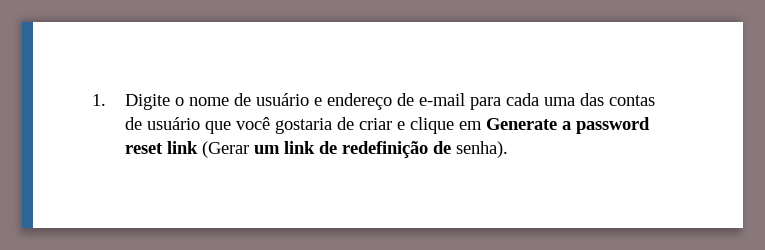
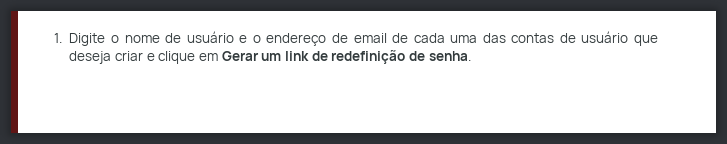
- 1. Digite o nome de usuário e endereço de e-mail para cada uma das contas de usuário que você gostaria de criar e clique em Generate a password reset link (Gerar um link de redefinição de senha).
+ 1. Digite o nome de usuário e o endereço de email de cada uma das contas de usuário que deseja criar e clique em Gerar um link de redefinição de senha.

